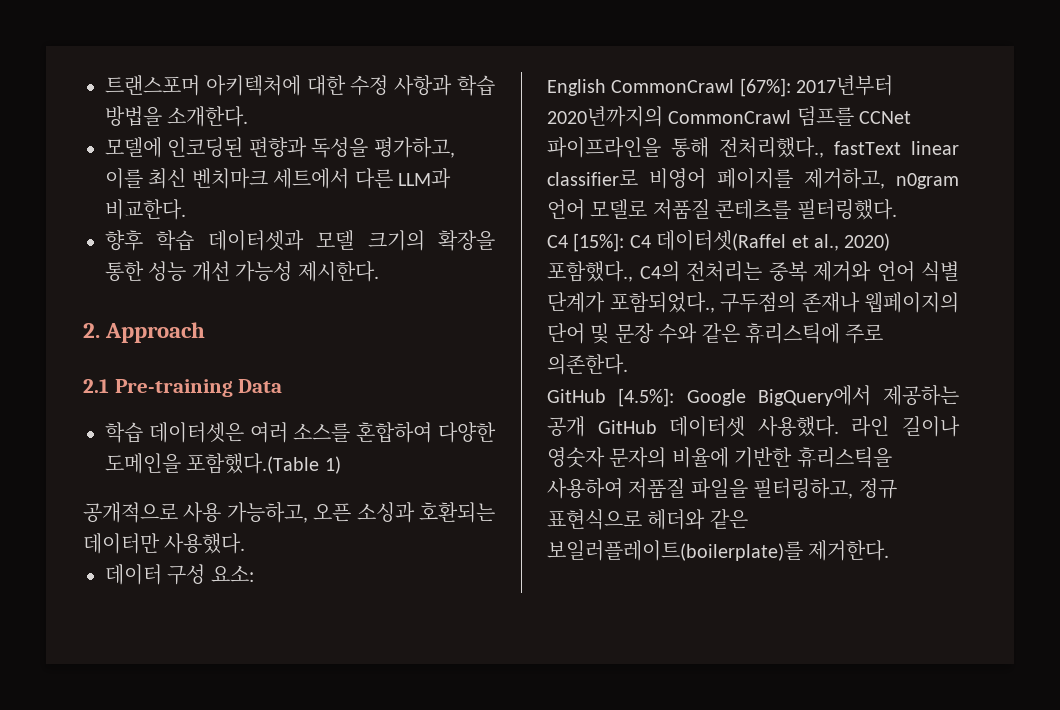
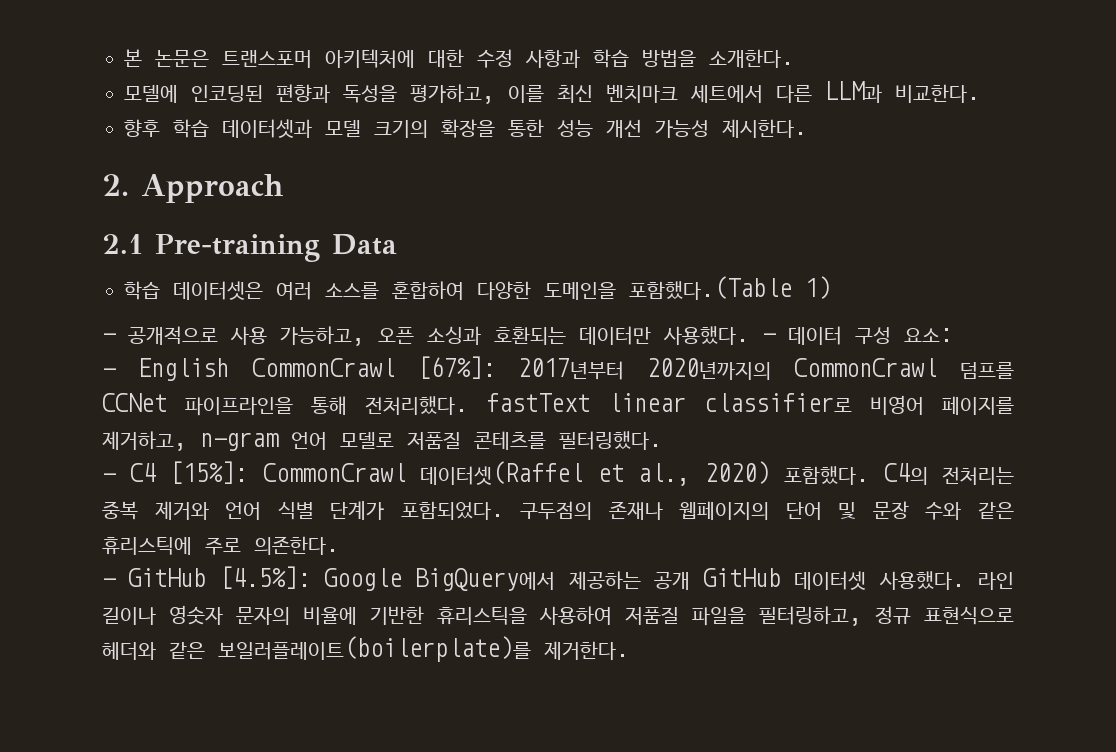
- 트랜스포머 아키텍처에 대한 수정 사항과 학습 방법을 소개한다.
+ 본 논문은 트랜스포머 아키텍처에 대한 수정 사항과 학습 방법을 소개한다.
- 공개적으로 사용 가능하고, 오픈 소싱과 호환되는 데이터만 사용했다.
- 데이터 구성 요소:
+ - 공개적으로 사용 가능하고, 오픈 소싱과 호환되는 데이터만 사용했다. - 데이터 구성 요소:
- English CommonCrawl [67%]: 2017년부터 2020년까지의 CommonCrawl 덤프를 CCNet 파이프라인을 통해 전처리했다., fastText linear classifier로 비영어 페이지를 제거하고, n0gram 언어 모델로 저품질 콘테츠를 필터링했다.
+ - English CommonCrawl [67%]: 2017년부터 2020년까지의 CommonCrawl 덤프를 CCNet 파이프라인을 통해 전처리했다. fastText linear classifier로 비영어 페이지를 제거하고, n-gram 언어 모델로 저품질 콘테츠를 필터링했다.
- C4 [15%]: C4 데이터셋(Raffel et al., 2020) 포함했다., C4의 전처리는 중복 제거와 언어 식별 단계가 포함되었다., 구두점의 존재나 웹페이지의 단어 및 문장 수와 같은 휴리스틱에 주로 의존한다.
+ - C4 [15%]: CommonCrawl 데이터셋(Raffel et al., 2020) 포함했다. C4의 전처리는 중복 제거와 언어 식별 단계가 포함되었다. 구두점의 존재나 웹페이지의 단어 및 문장 수와 같은 휴리스틱에 주로 의존한다.
- GitHub [4.5%]: Google BigQuery에서 제공하는 공개 GitHub 데이터셋 사용했다.
+ - GitHub [4.5%]: Google BigQuery에서 제공하는 공개 GitHub 데이터셋 사용했다.

